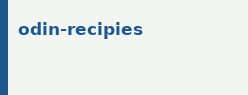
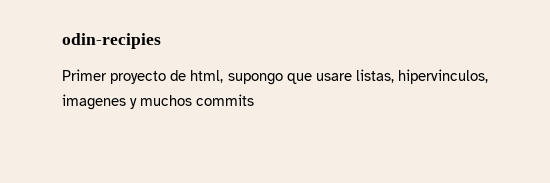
+ Primer proyecto de html, supongo que usare listas, hipervinculos, imagenes y muchos commits

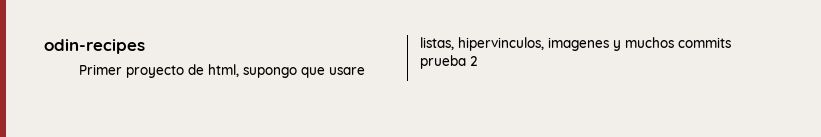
- odin-recipies
+ odin-recipes
- Primer proyecto de html, supongo que usare listas, hipervinculos, imagenes y muchos commits
+ Primer proyecto de html, supongo que usare listas, hipervinculos, imagenes y muchos commits prueba 2

